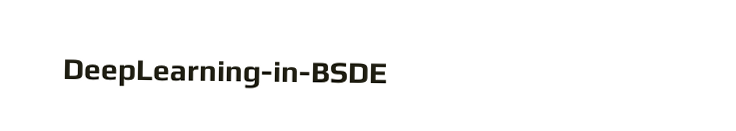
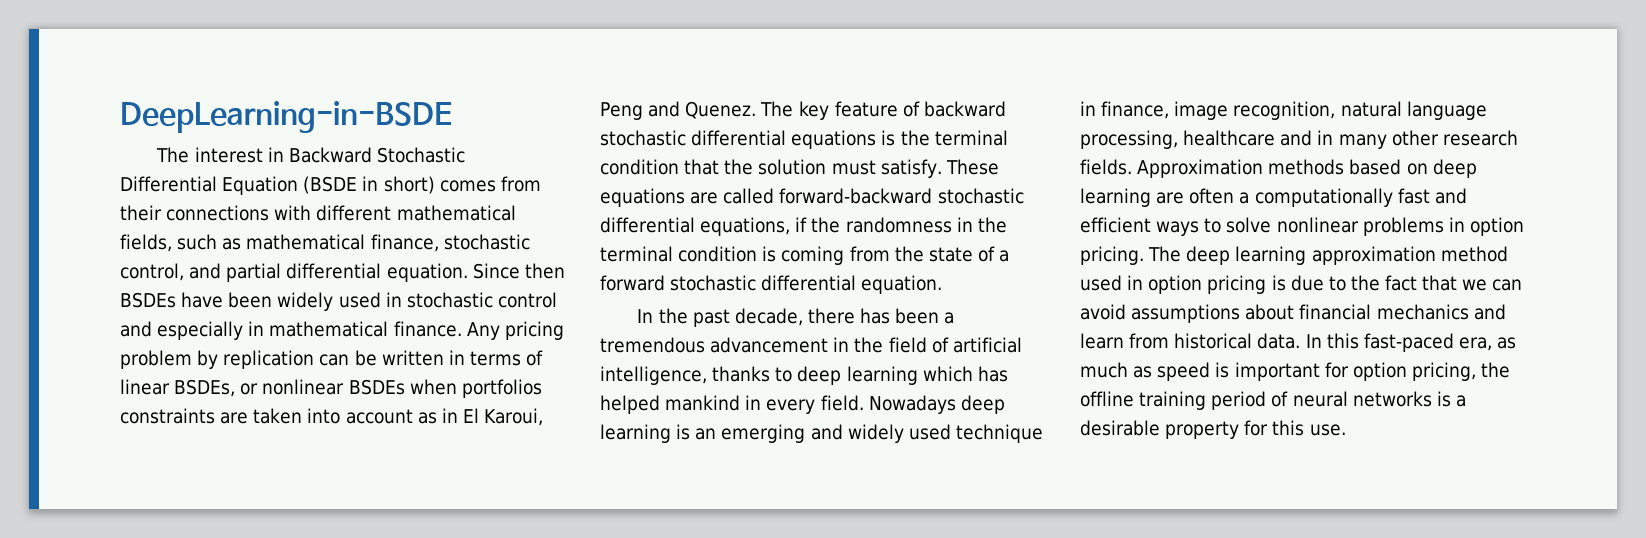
+ The interest in Backward Stochastic Differential Equation (BSDE in short) comes from their connections with different mathematical fields, such as mathematical finance, stochastic control, and partial differential equation. Since then BSDEs have been widely used in stochastic control and especially in mathematical finance. Any pricing problem by replication can be written in terms of linear BSDEs, or nonlinear BSDEs when portfolios constraints are taken into account as in El Karoui, Peng and Quenez. The key feature of backward stochastic differential equations is the terminal condition that the solution must satisfy. These equations are called forward-backward stochastic differential equations, if the randomness in the terminal condition is coming from the state of a forward stochastic differential equation.
+ In the past decade, there has been a tremendous advancement in the field of artificial intelligence, thanks to deep learning which has helped mankind in every field. Nowadays deep learning is an emerging and widely used technique in finance, image recognition, natural language processing, healthcare and in many other research fields. Approximation methods based on deep learning are often a computationally fast and efficient ways to solve nonlinear problems in option pricing. The deep learning approximation method used in option pricing is due to the fact that we can avoid assumptions about financial mechanics and learn from historical data. In this fast-paced era, as much as speed is important for option pricing, the offline training period of neural networks is a desirable property for this use.

